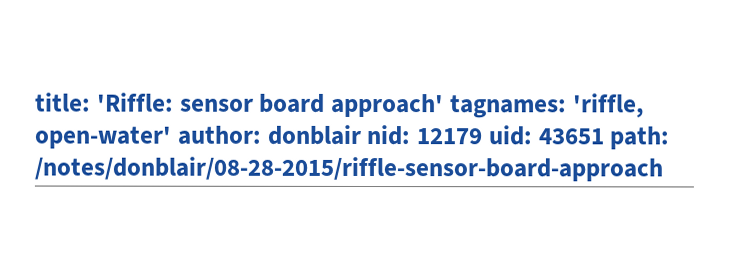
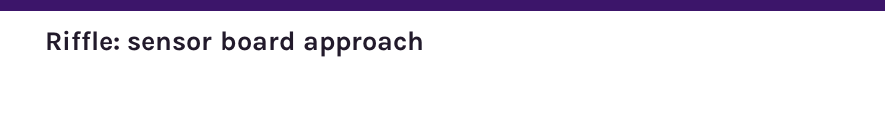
- title: 'Riffle: sensor board approach' tagnames: 'riffle, open-water' author: donblair nid: 12179 uid: 43651 path: /notes/donblair/08-28-2015/riffle-sensor-board-approach
+ Riffle: sensor board approach

